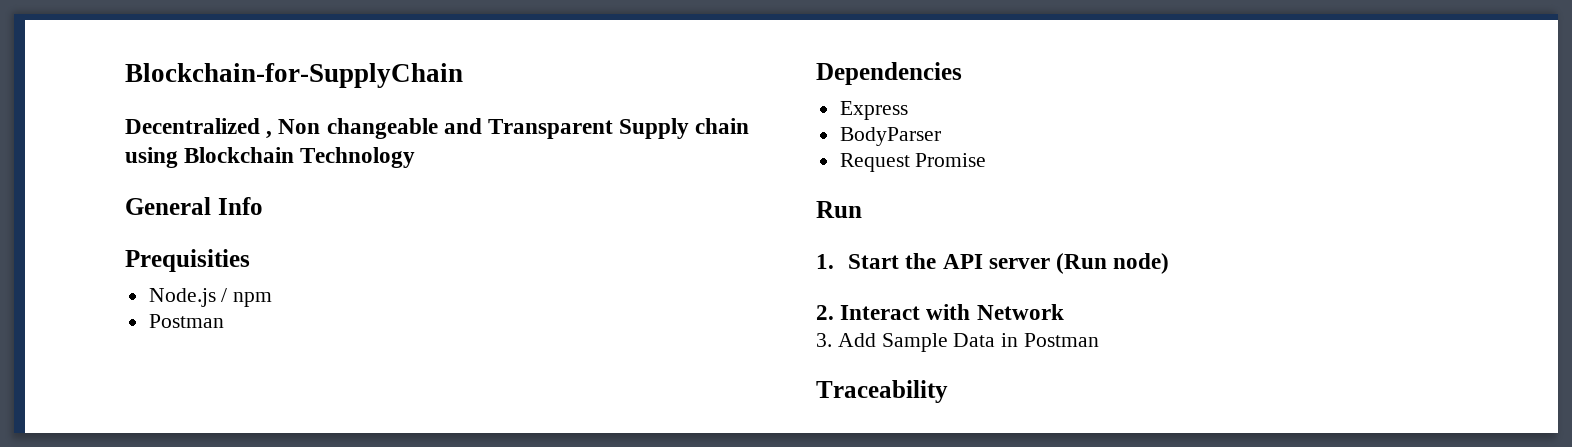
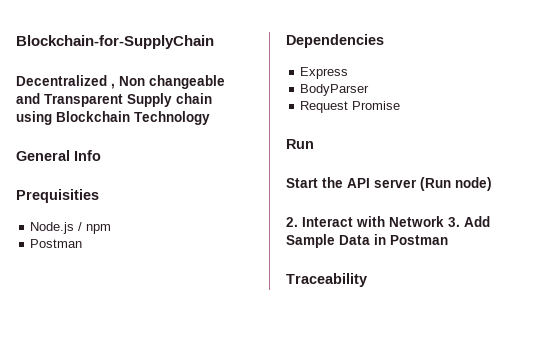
- 1. Start the API server (Run node)
+ Start the API server (Run node)
- 2. Interact with Network
- 3. Add Sample Data in Postman
+ 2. Interact with Network 3. Add Sample Data in Postman

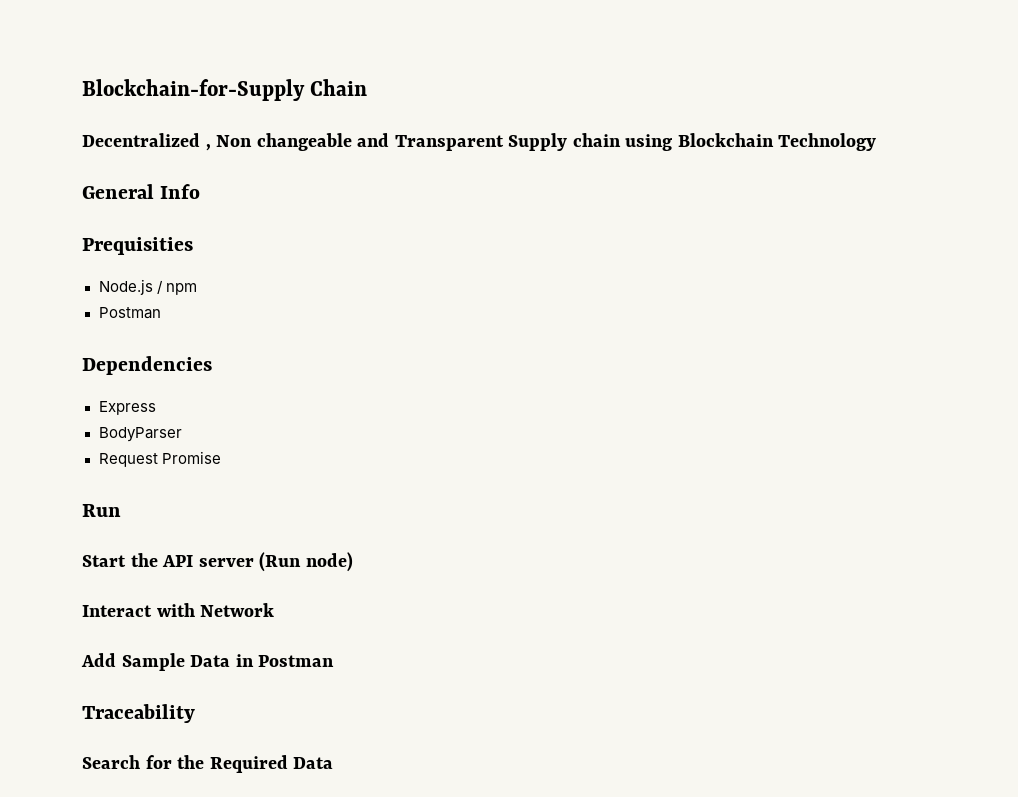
- Blockchain-for-SupplyChain
+ Blockchain-for-Supply Chain
- 2. Interact with Network 3. Add Sample Data in Postman
+ Interact with Network
+ Add Sample Data in Postman
+ Search for the Required Data

